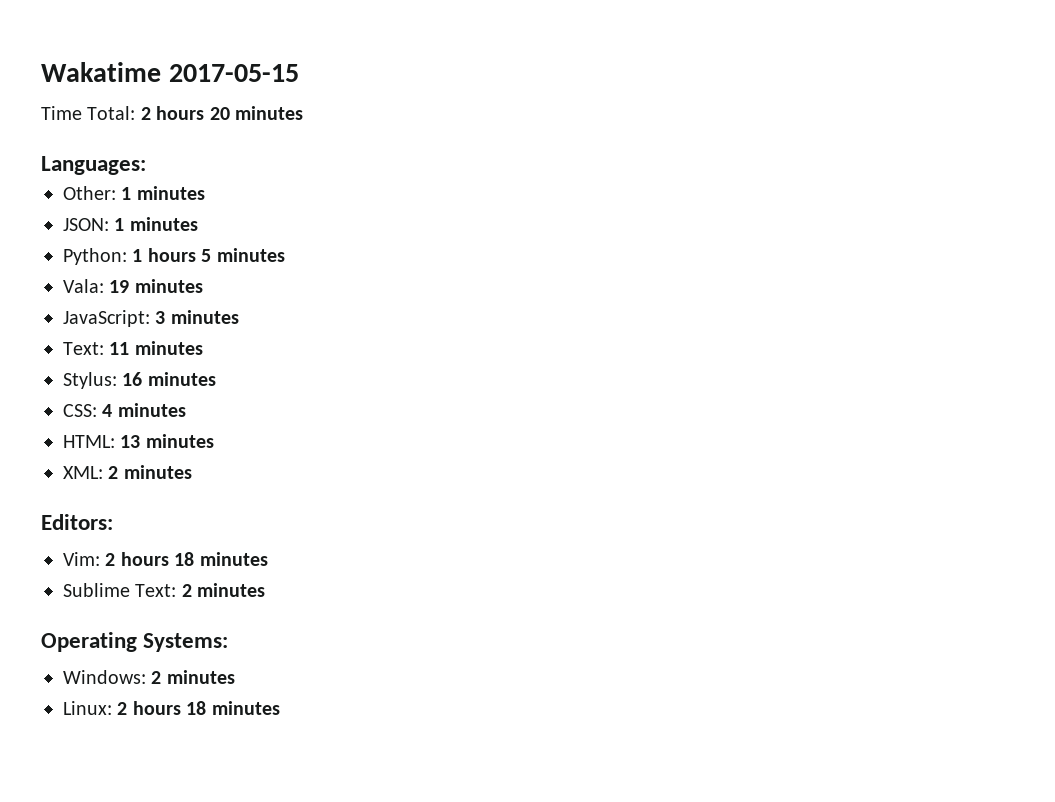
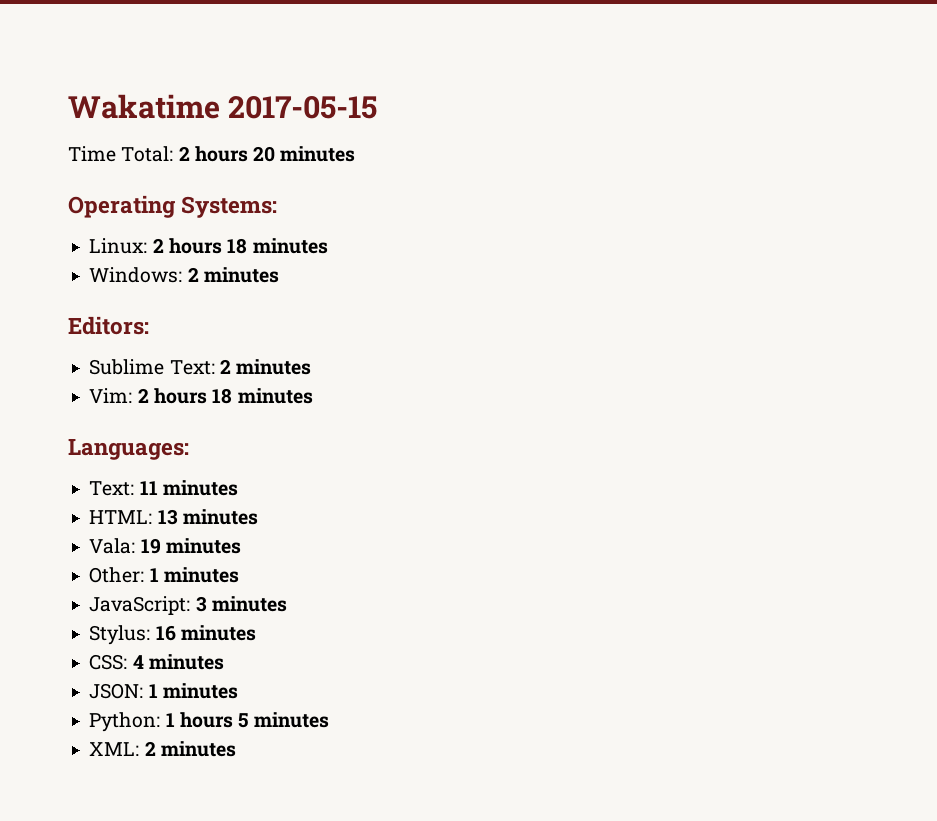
+ Operating Systems:
+ Linux: 2 hours 18 minutes
+ Windows: 2 minutes
+ Editors:
+ Sublime Text: 2 minutes
+ Vim: 2 hours 18 minutes
  Languages:
+ Text: 11 minutes
+ HTML: 13 minutes
+ Vala: 19 minutes
  Other: 1 minutes
+ JavaScript: 3 minutes
+ Stylus: 16 minutes
+ CSS: 4 minutes
- Vala: 19 minutes
- JavaScript: 3 minutes
- Text: 11 minutes
- Stylus: 16 minutes
- CSS: 4 minutes
- HTML: 13 minutes
  XML: 2 minutes
- Editors:
- Vim: 2 hours 18 minutes
- Sublime Text: 2 minutes
- Operating Systems:
- Windows: 2 minutes
- Linux: 2 hours 18 minutes

